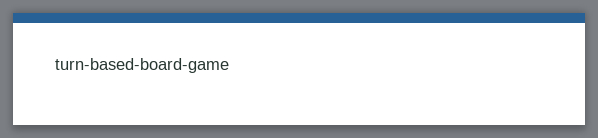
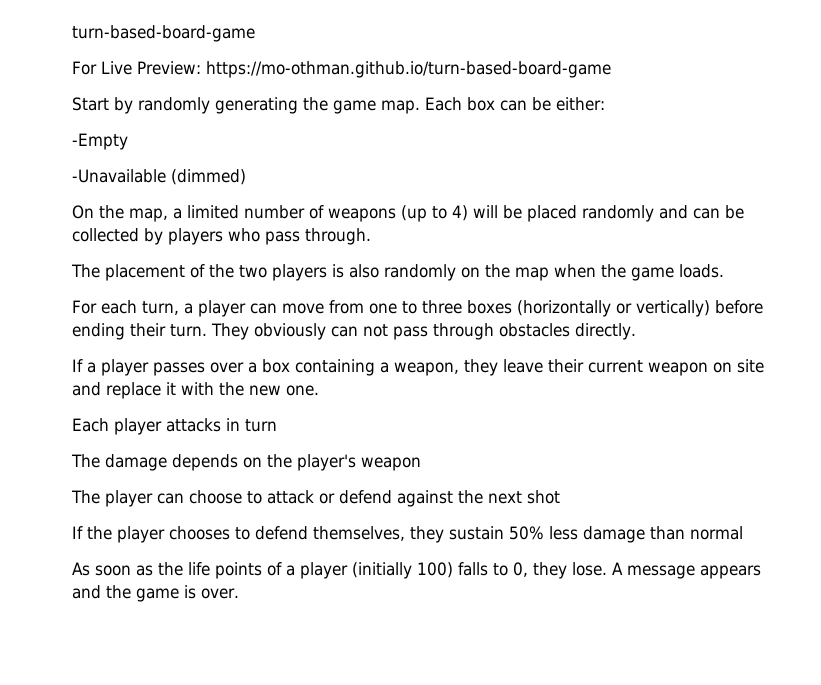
+ For Live Preview: https://mo-othman.github.io/turn-based-board-game
+ Start by randomly generating the game map. Each box can be either:
+ -Empty
+ -Unavailable (dimmed)
+ On the map, a limited number of weapons (up to 4) will be placed randomly and can be collected by players who pass through.
+ The placement of the two players is also randomly on the map when the game loads.
+ For each turn, a player can move from one to three boxes (horizontally or vertically) before ending their turn. They obviously can not pass through obstacles directly.
+ If a player passes over a box containing a weapon, they leave their current weapon on site and replace it with the new one.
+ Each player attacks in turn
+ The damage depends on the player's weapon
+ The player can choose to attack or defend against the next shot
+ If the player chooses to defend themselves, they sustain 50% less damage than normal
+ As soon as the life points of a player (initially 100) falls to 0, they lose. A message appears and the game is over.

